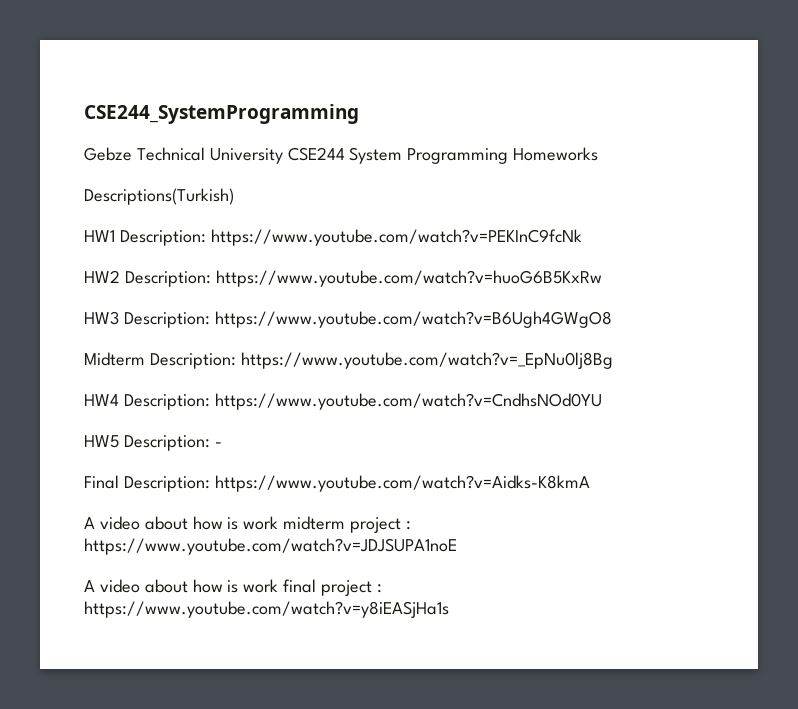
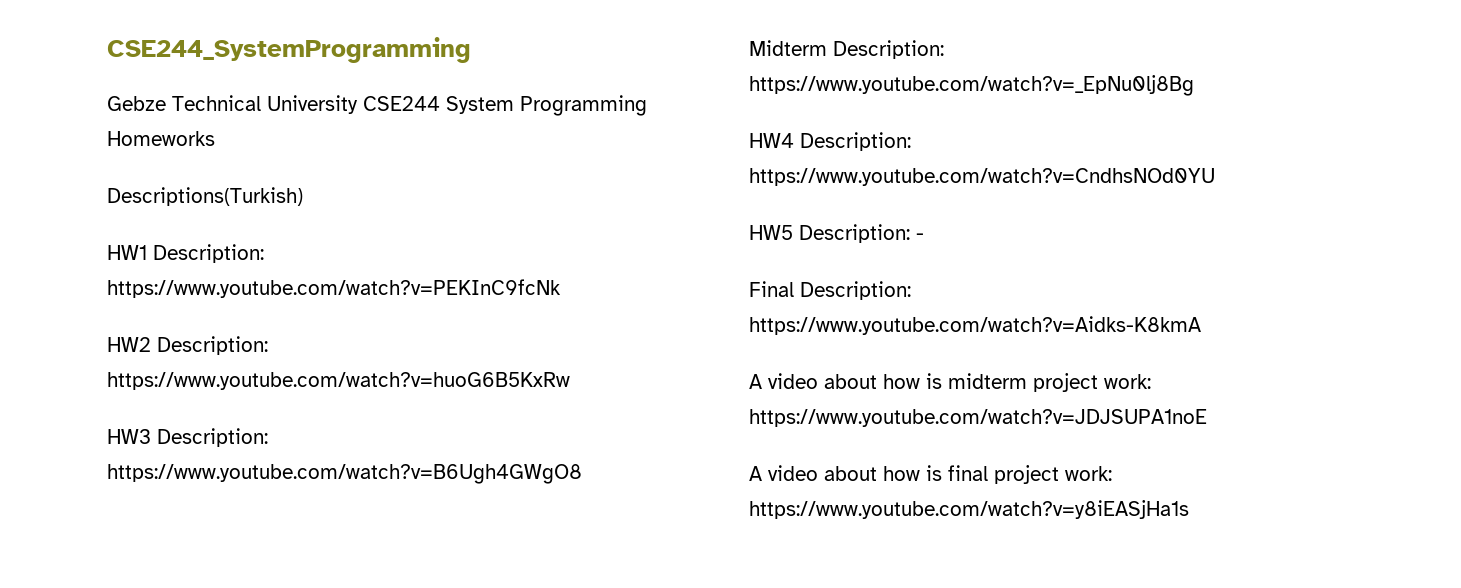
- A video about how is work midterm project : https://www.youtube.com/watch?v=JDJSUPA1noE
+ A video about how is midterm project work: https://www.youtube.com/watch?v=JDJSUPA1noE
- A video about how is work final project : https://www.youtube.com/watch?v=y8iEASjHa1s
+ A video about how is final project work: https://www.youtube.com/watch?v=y8iEASjHa1s

